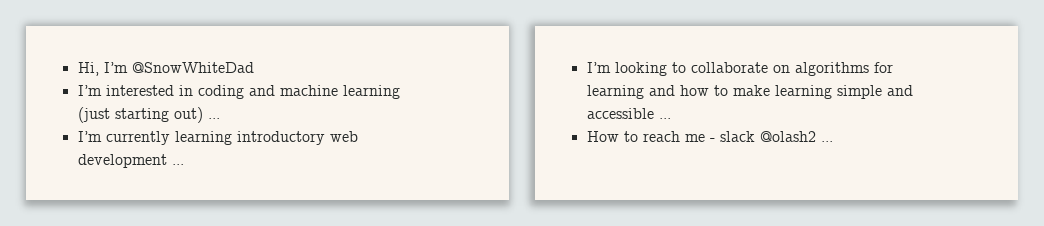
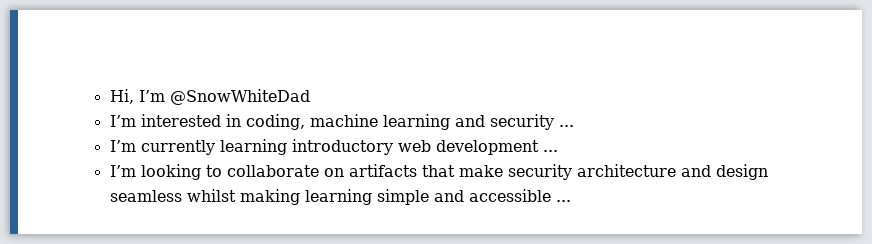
- I’m interested in coding and machine learning (just starting out) ...
+ I’m interested in coding, machine learning and security ...
- I’m looking to collaborate on algorithms for learning and how to make learning simple and accessible ...
+ I’m looking to collaborate on artifacts that make security architecture and design seamless whilst making learning simple and accessible ...
- How to reach me - slack @olash2 ...

